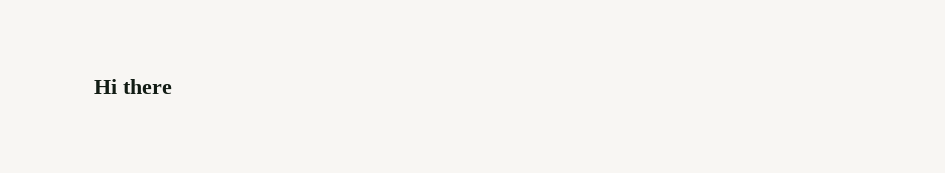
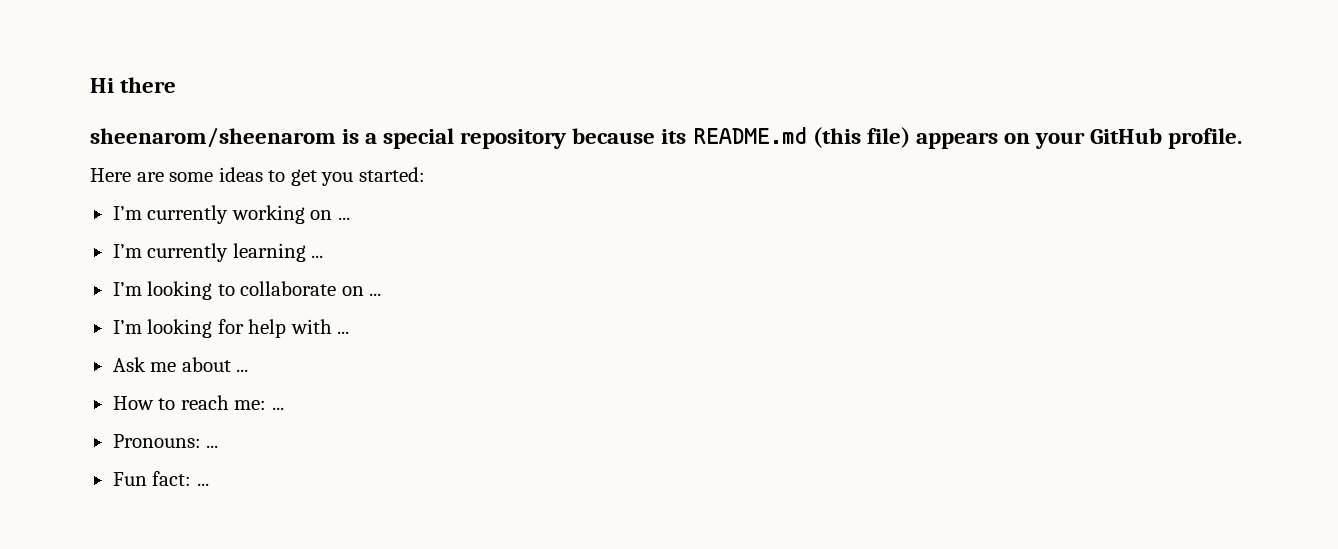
+ sheenarom/sheenarom is a special repository because its README.md (this file) appears on your GitHub profile.
+ Here are some ideas to get you started:
+ I’m currently working on ...
+ I’m currently learning ...
+ I’m looking to collaborate on ...
+ I’m looking for help with ...
+ Ask me about ...
+ How to reach me: ...
+ Pronouns: ...
+ Fun fact: ...

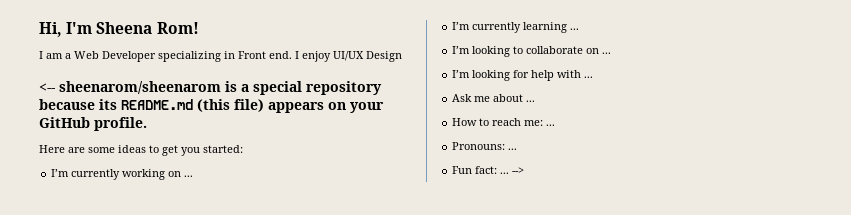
- Hi there
- sheenarom/sheenarom is a special repository because its README.md (this file) appears on your GitHub profile.
+ Hi, I'm Sheena Rom!
+ I am a Web Developer specializing in Front end. I enjoy UI/UX Design
+ <-- sheenarom/sheenarom is a special repository because its README.md (this file) appears on your GitHub profile.
+ -->

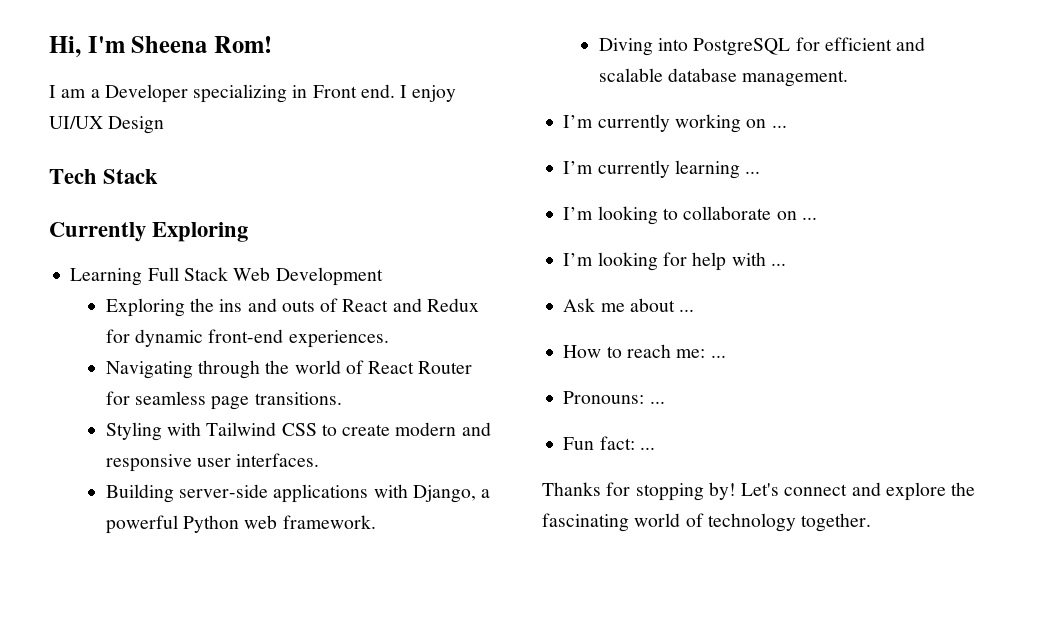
- I am a Web Developer specializing in Front end.
+ I am a Developer specializing in Front end.
- <-- sheenarom/sheenarom is a special repository because its README.md (this file) appears on your GitHub profile.
- Here are some ideas to get you started:
+ Tech Stack
+ Currently Exploring
+ Learning Full Stack Web Development
+ Exploring the ins and outs of React and Redux for dynamic front-end experiences.
+ Navigating through the world of React Router for seamless page transitions.
+ Styling with Tailwind CSS to create modern and responsive user interfaces.
+ Building server-side applications with Django, a powerful Python web framework.
+ Diving into PostgreSQL for efficient and scalable database management.
- Fun fact: ... -->
+ Fun fact: ...
+ Thanks for stopping by! Let's connect and explore the fascinating world of technology together.

